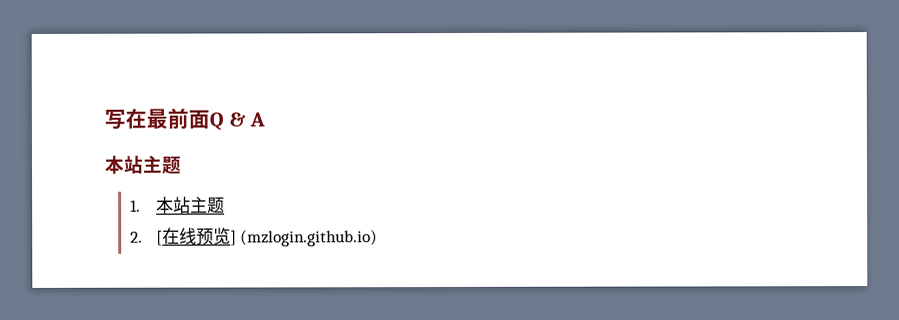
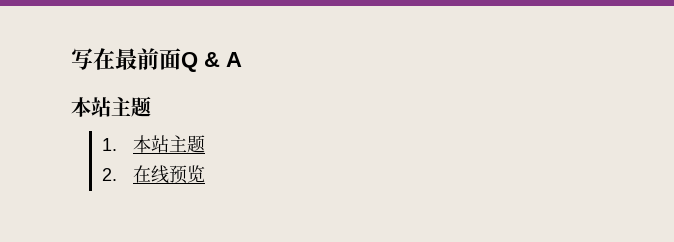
- 2. [在线预览] (mzlogin.github.io)
+ 2.在线预览

